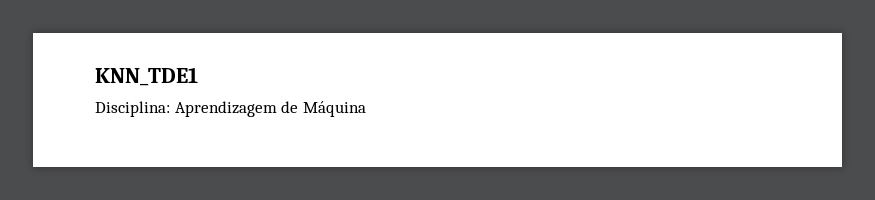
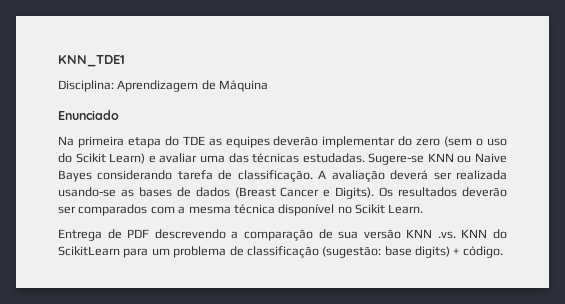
+ Enunciado
+ Na primeira etapa do TDE as equipes deverão implementar do zero (sem o uso do Scikit Learn) e avaliar uma das técnicas estudadas. Sugere-se KNN ou Naive Bayes considerando tarefa de classificação. A avaliação deverá ser realizada usando-se as bases de dados (Breast Cancer e Digits). Os resultados deverão ser comparados com a mesma técnica disponível no Scikit Learn.
+ Entrega de PDF descrevendo a comparação de sua versão KNN .vs. KNN do ScikitLearn para um problema de classificação (sugestão: base digits) + código.

